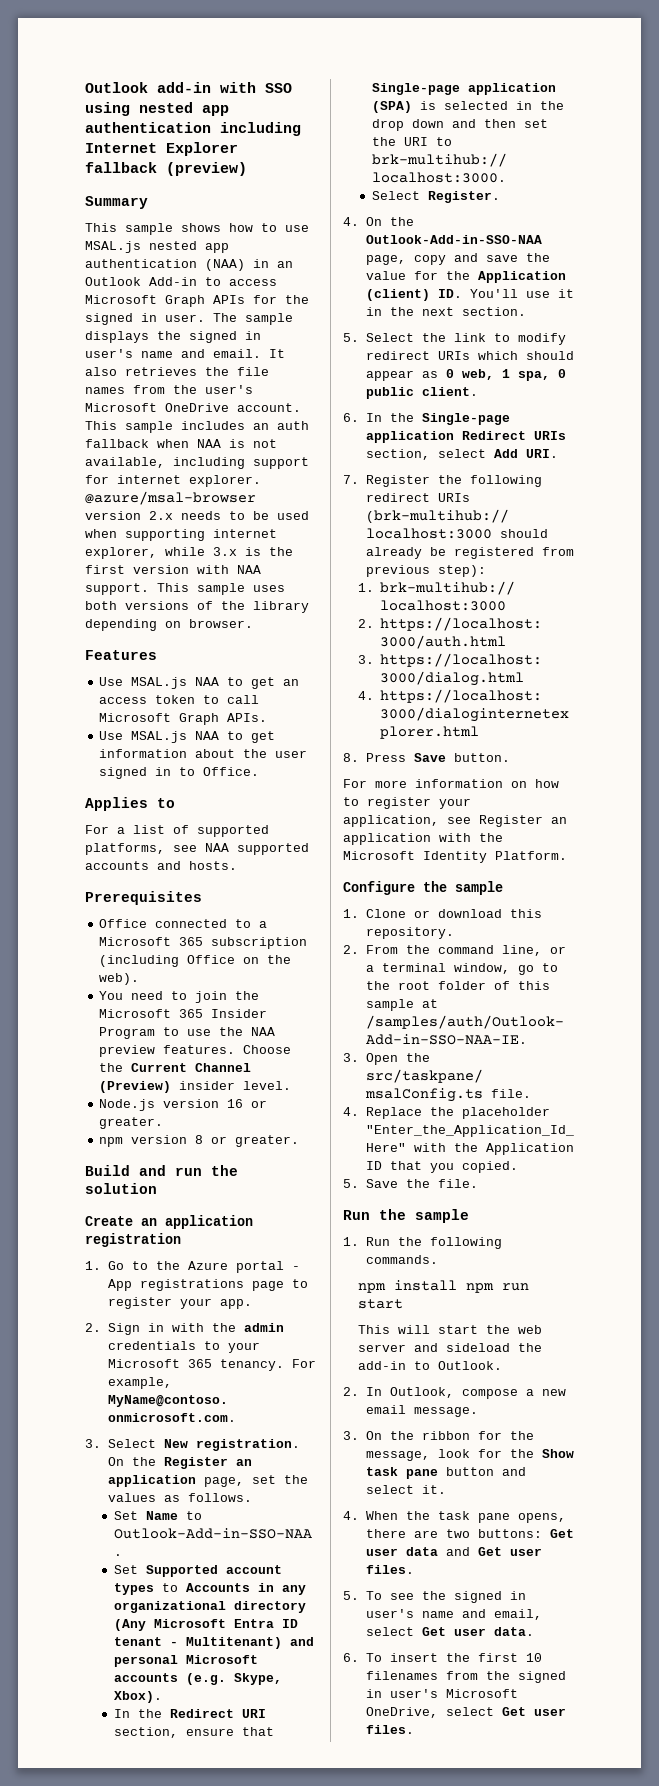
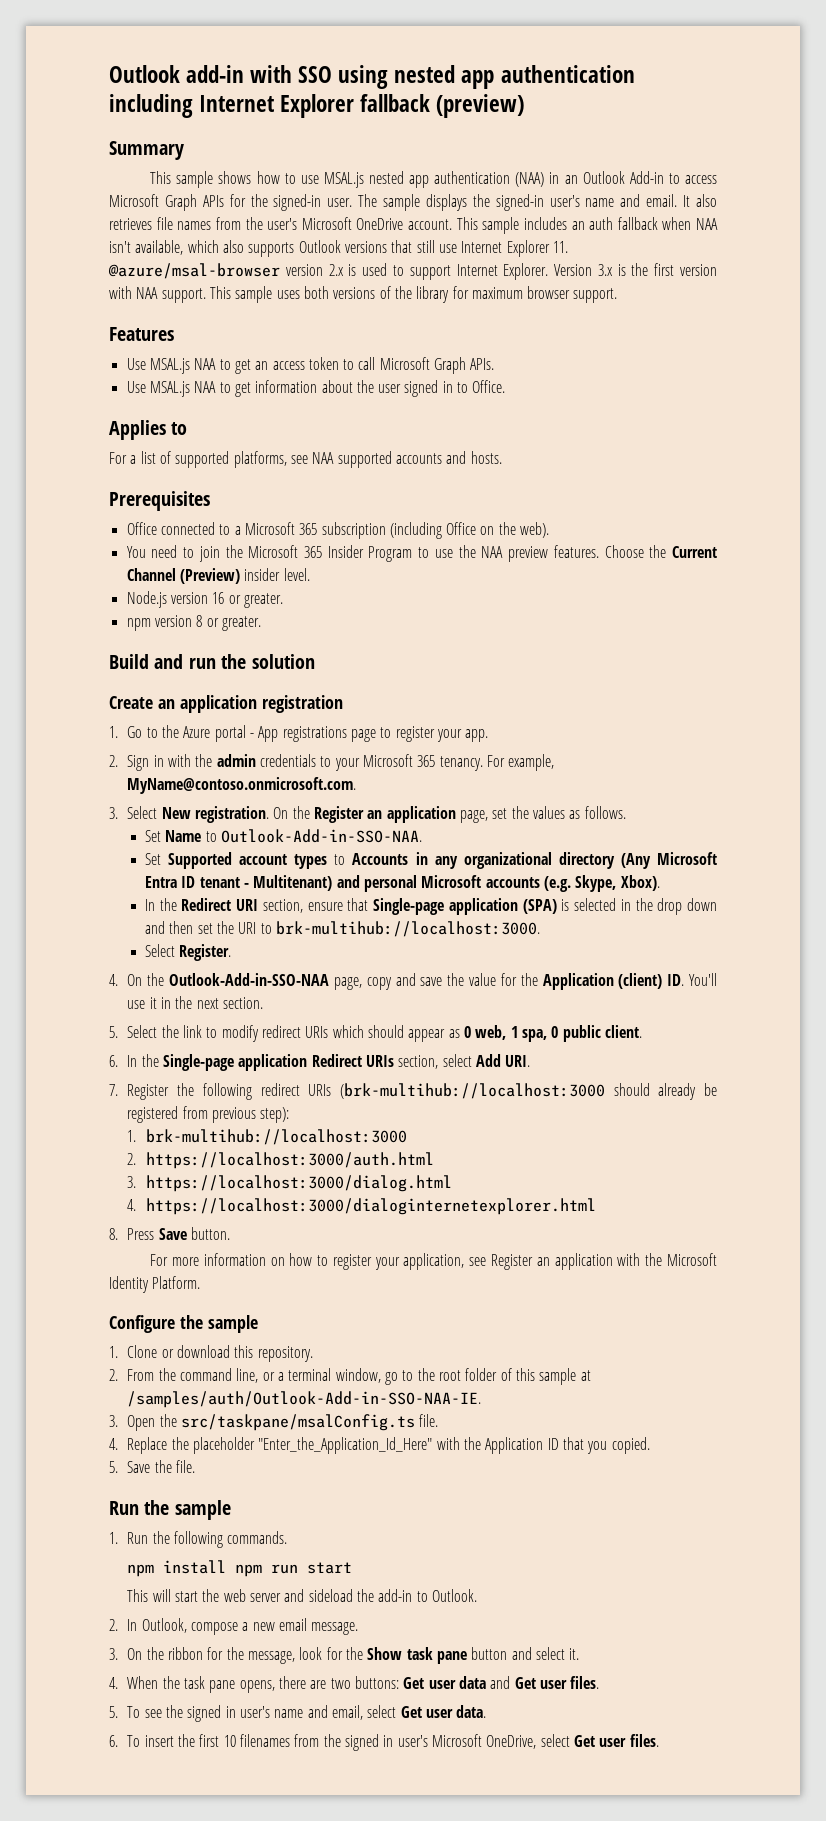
- This sample shows how to use MSAL.js nested app authentication (NAA) in an Outlook Add-in to access Microsoft Graph APIs for the signed in user.
+ This sample shows how to use MSAL.js nested app authentication (NAA) in an Outlook Add-in to access Microsoft Graph APIs for the signed-in user.
- The sample displays the signed in user's name and email.
+ The sample displays the signed-in user's name and email.
- It also retrieves the file names from the user's Microsoft OneDrive account.
+ It also retrieves file names from the user's Microsoft OneDrive account.
- This sample includes an auth fallback when NAA is not available, including support for internet explorer. @azure/msal-browser version 2.x needs to be used when supporting internet explorer, while 3.x is the first version with NAA support.
+ This sample includes an auth fallback when NAA isn't available, which also supports Outlook versions that still use Internet Explorer 11. @azure/msal-browser version 2.x is used to support Internet Explorer. Version 3.x is the first version with NAA support.
- This sample uses both versions of the library depending on browser.
+ This sample uses both versions of the library for maximum browser support.

